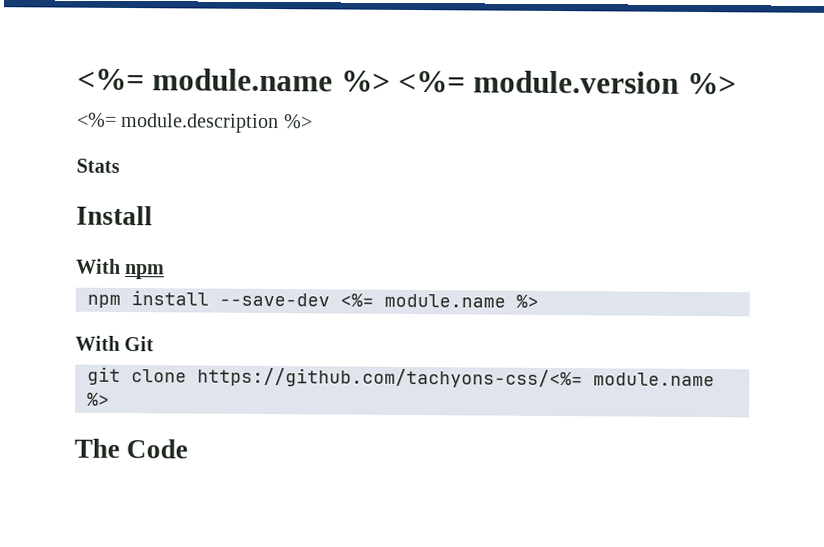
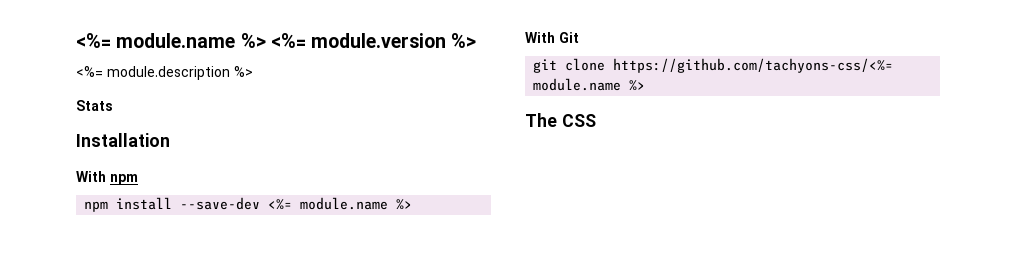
- Install
+ Installation
- The Code
+ The CSS

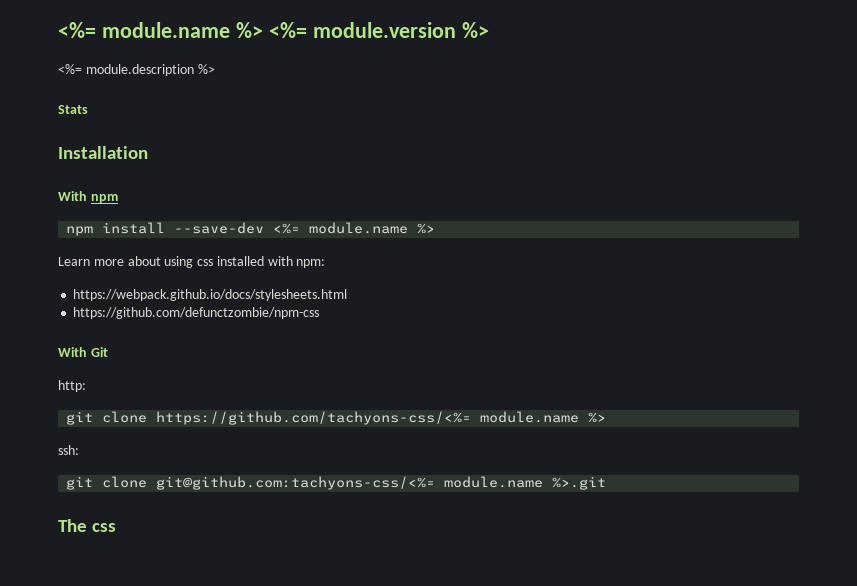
+ Learn more about using css installed with npm:
+ https://webpack.github.io/docs/stylesheets.html
+ https://github.com/defunctzombie/npm-css
+ http:
+ ssh:
+ git clone git@github.com:tachyons-css/<%= module.name %>.git
- The CSS
+ The css

